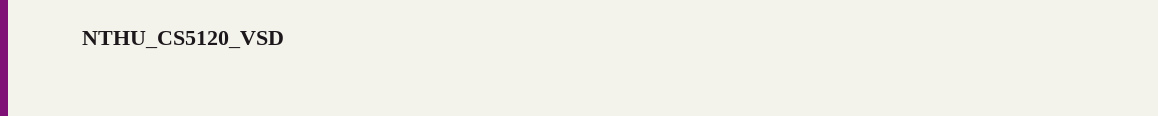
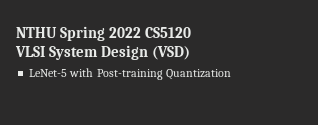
- NTHU_CS5120_VSD
+ NTHU Spring 2022 CS5120
+ VLSI System Design (VSD)
+ LeNet-5 with Post-training Quantization

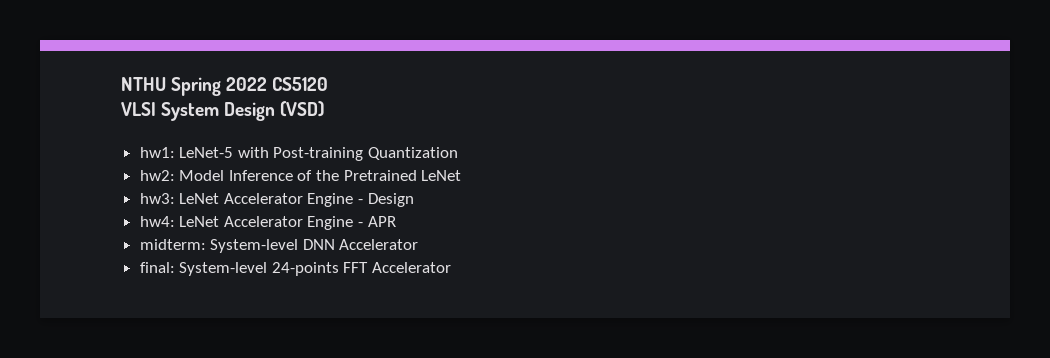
- LeNet-5 with Post-training Quantization
+ hw1: LeNet-5 with Post-training Quantization
+ hw2: Model Inference of the Pretrained LeNet
+ hw3: LeNet Accelerator Engine - Design
+ hw4: LeNet Accelerator Engine - APR
+ midterm: System-level DNN Accelerator
+ final: System-level 24-points FFT Accelerator

